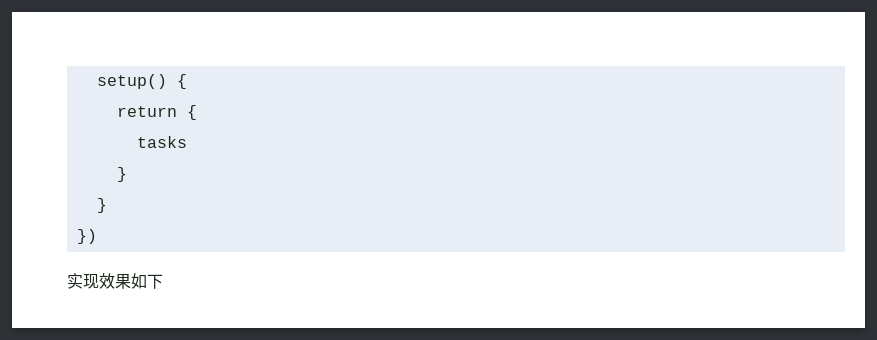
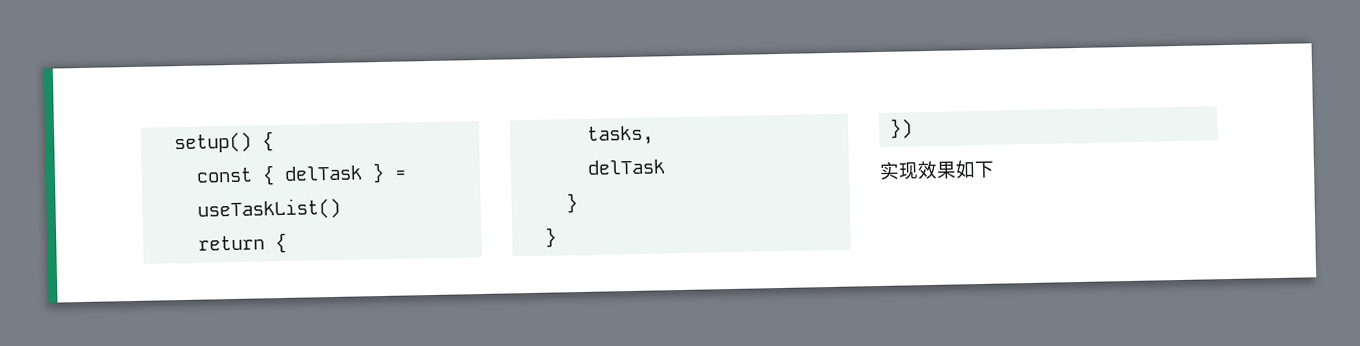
+ const { delTask } = useTaskList()
- tasks
+ tasks,
+ delTask

